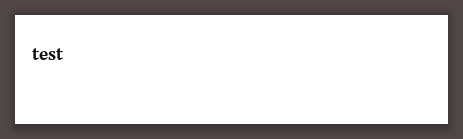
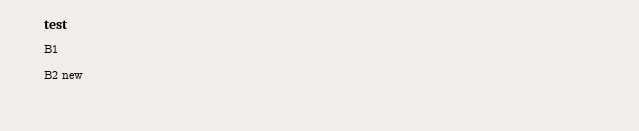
+ B1
+ B2 new

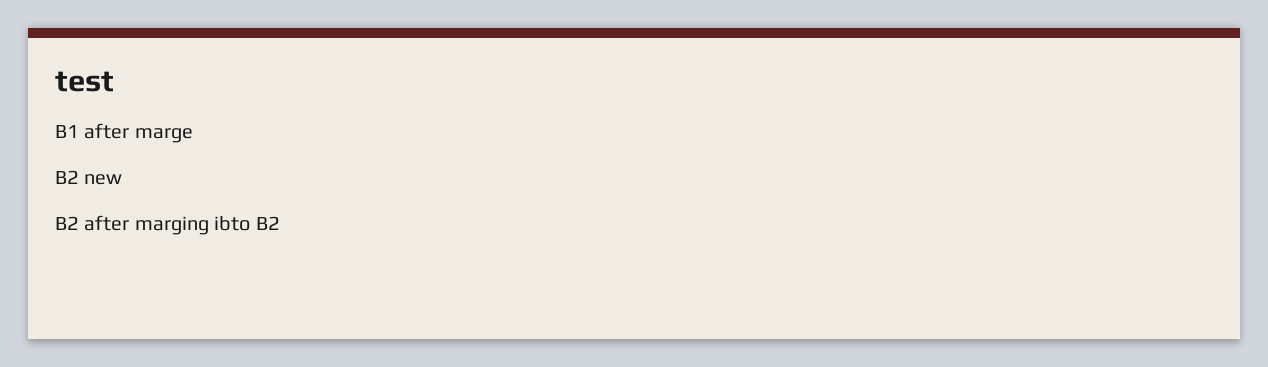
- B1
+ B1 after marge
+ B2 after marging ibto B2

